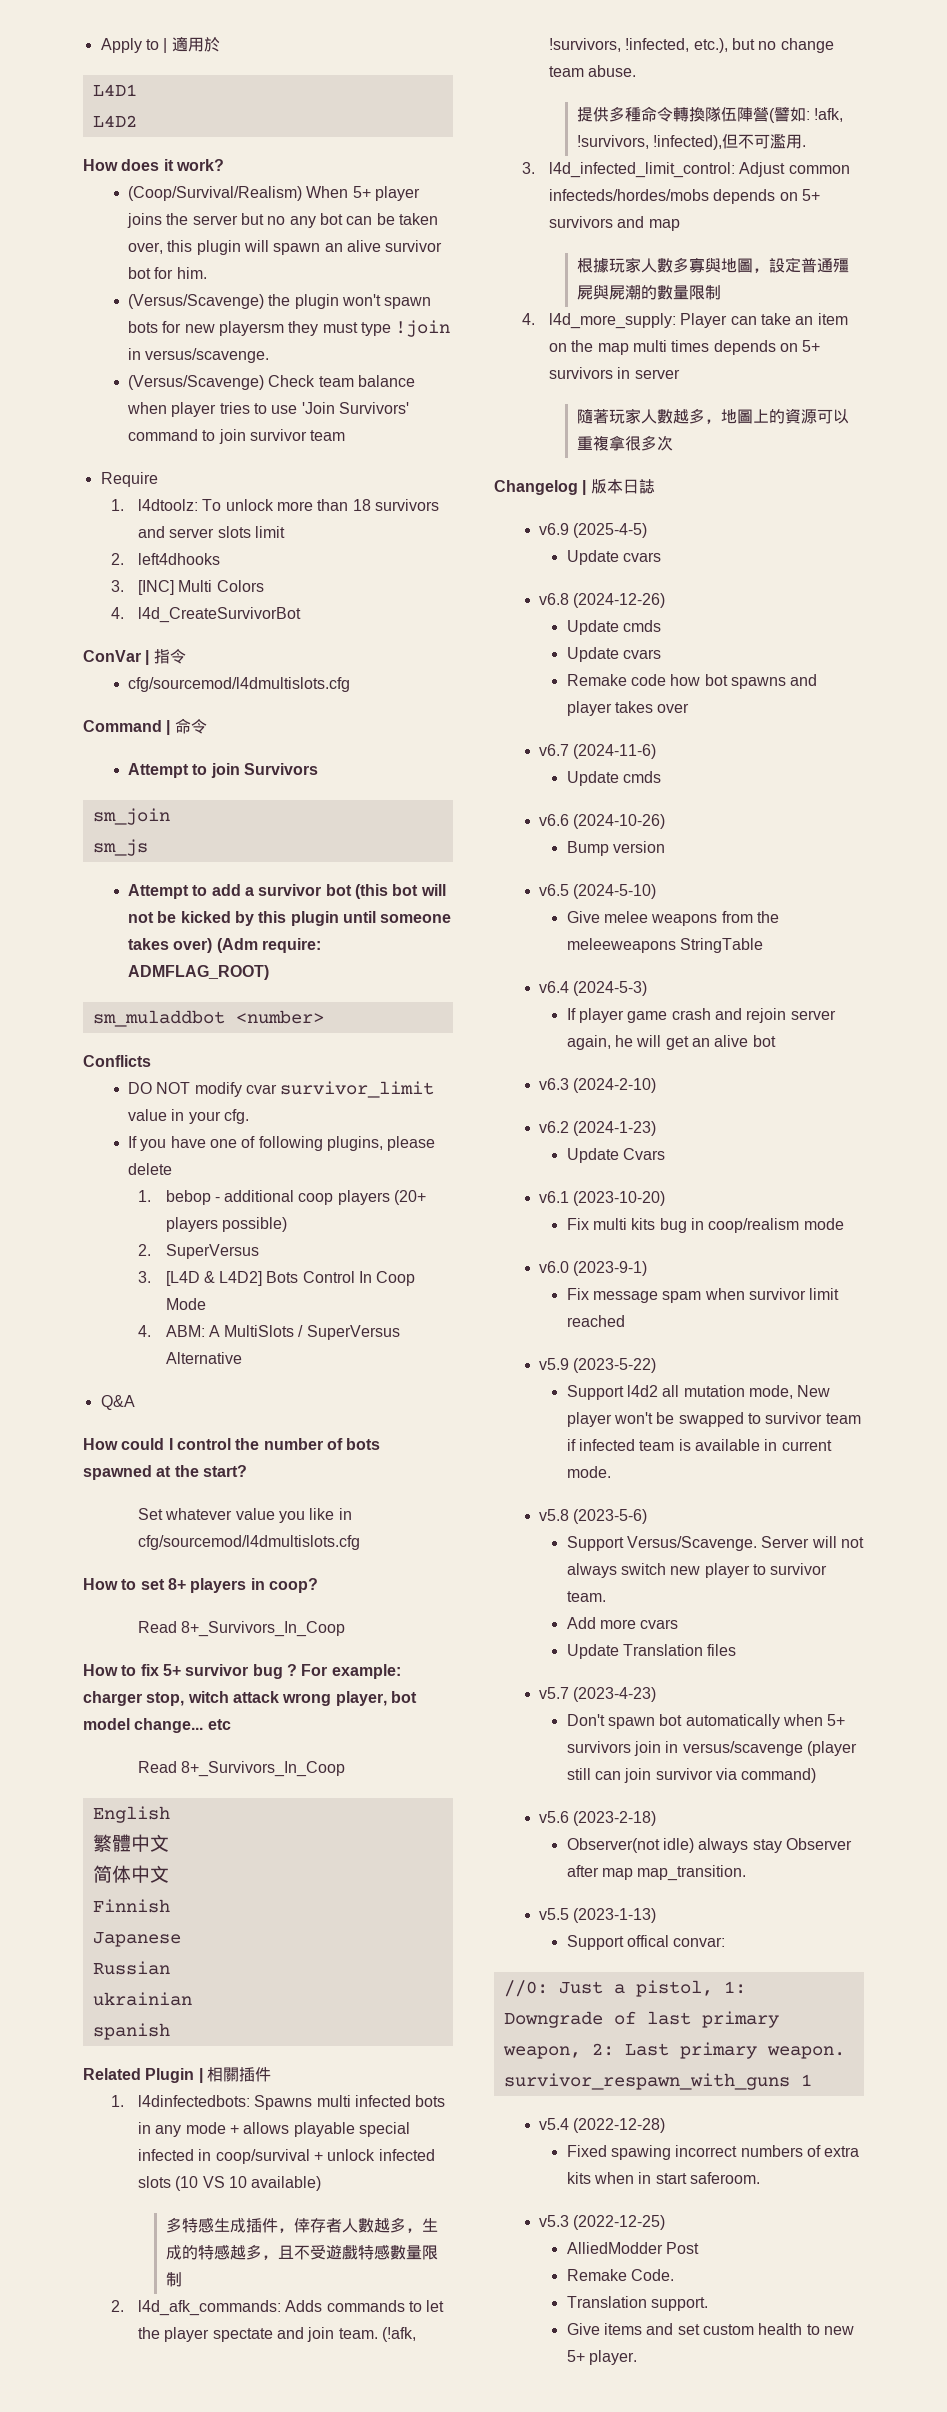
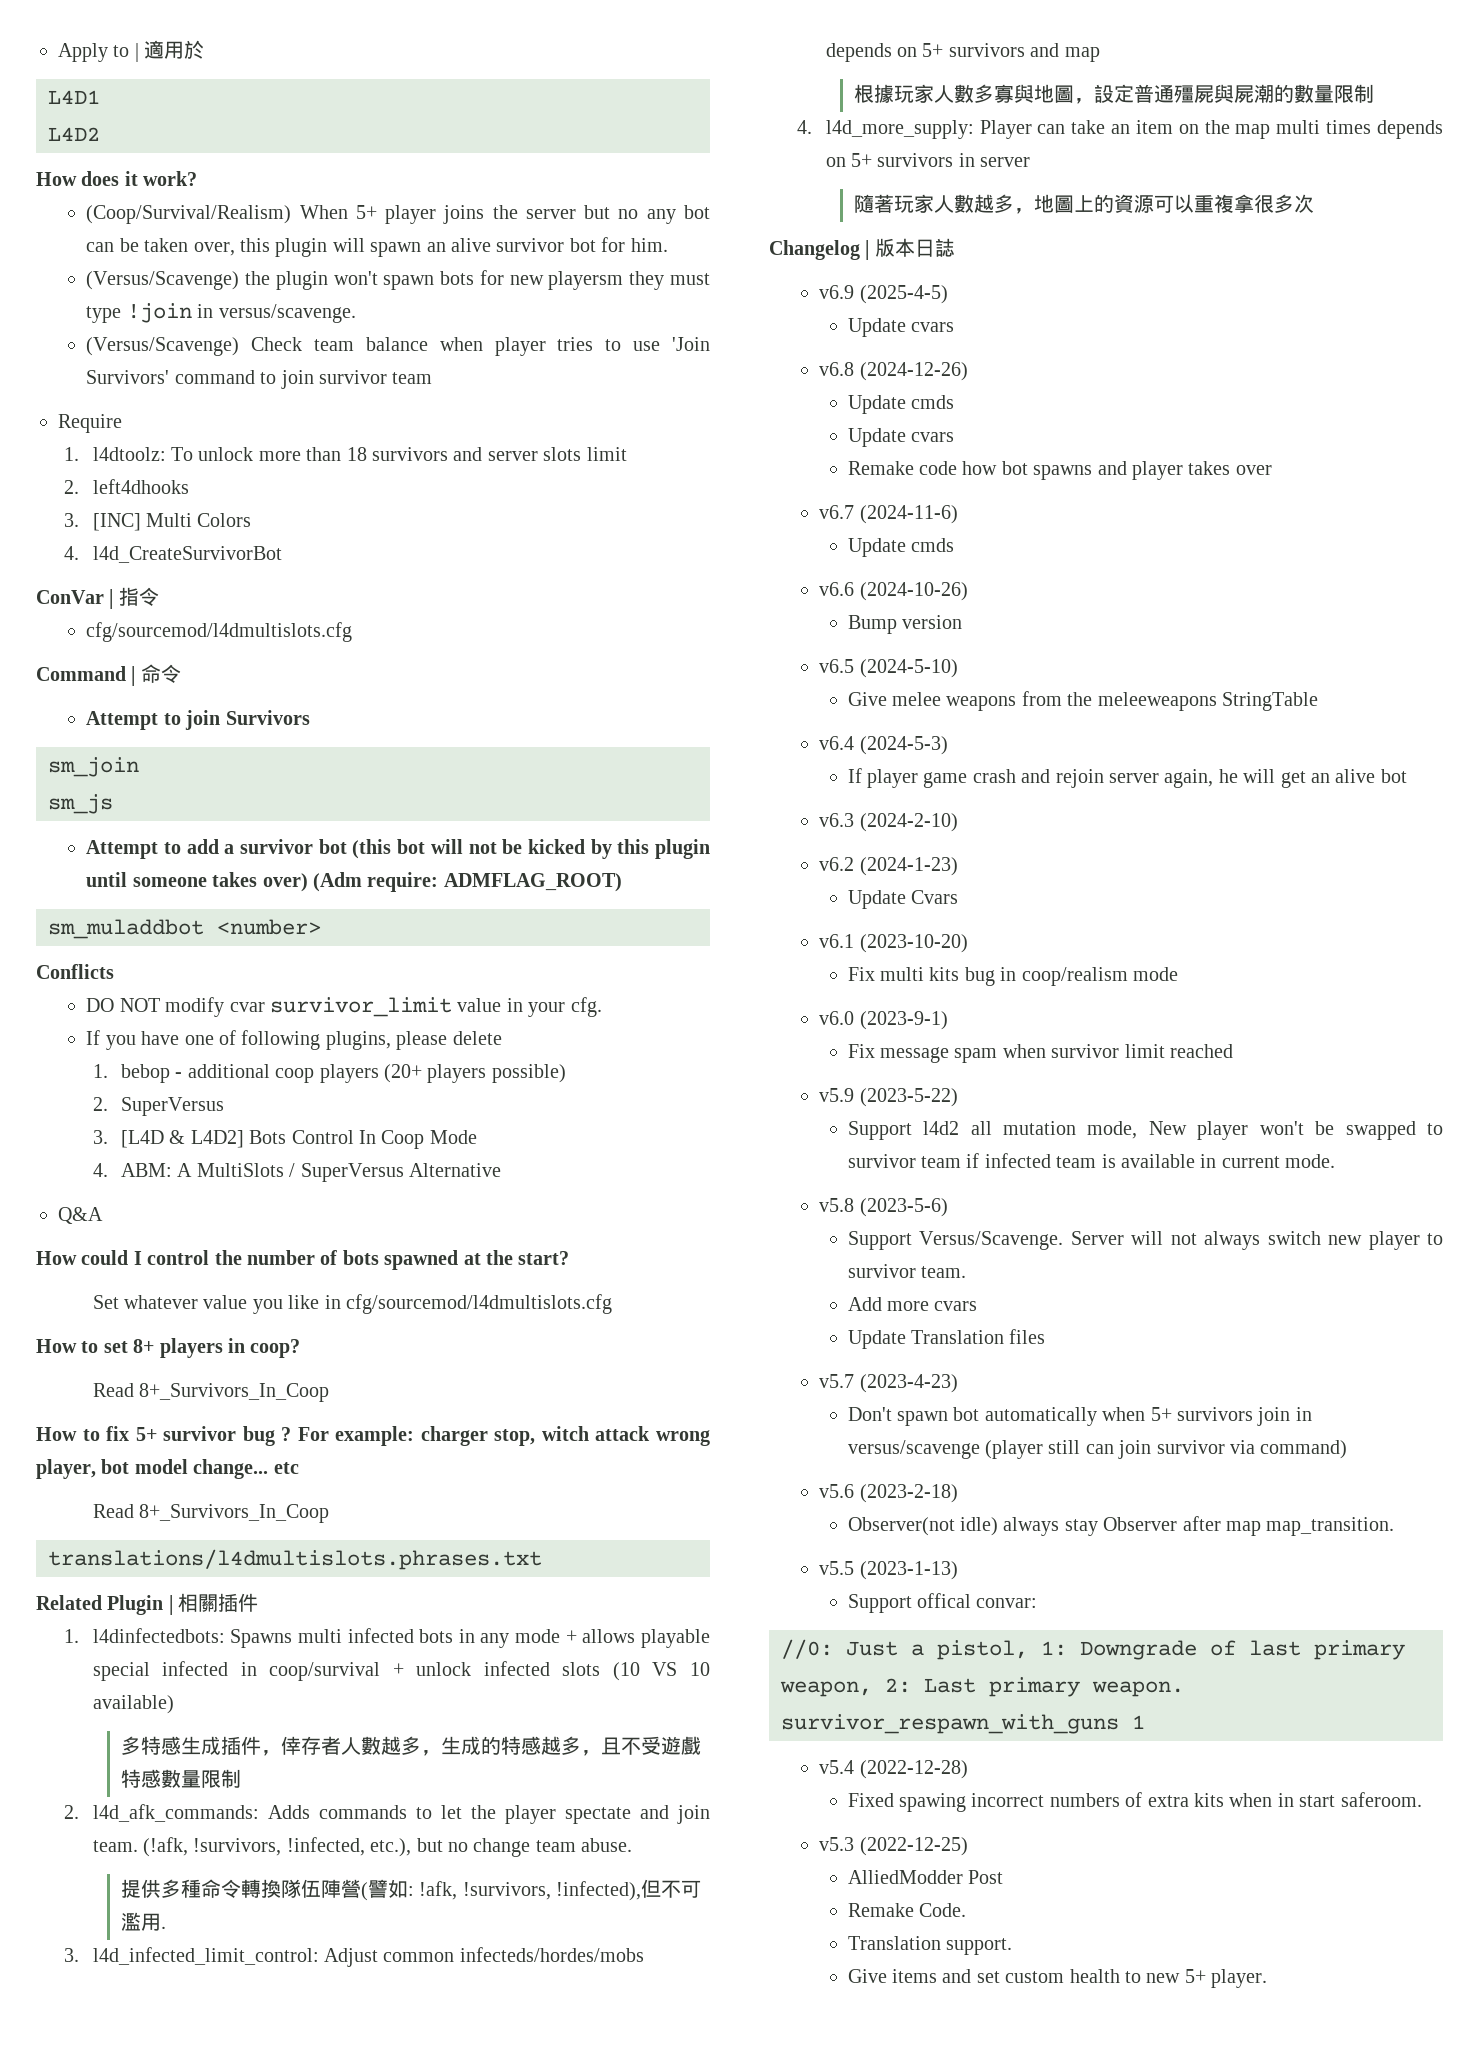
- English
- 繁體中文
- 简体中文
- Finnish
- Japanese
- Russian
- ukrainian
- spanish
+ translations/l4dmultislots.phrases.txt

